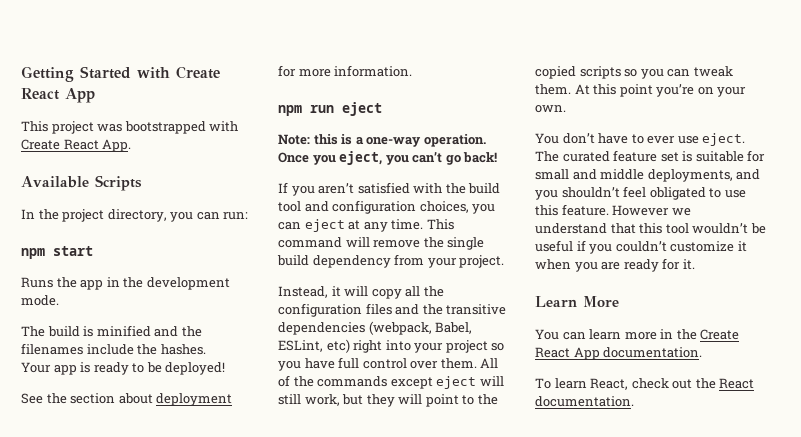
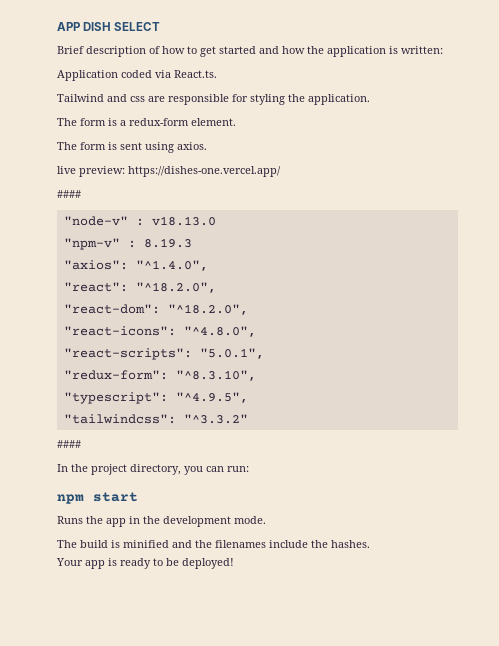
- Getting Started with Create React App
- This project was bootstrapped with Create React App.
- Available Scripts
+ APP DISH SELECT
+ Brief description of how to get started and how the application is written:
+ Application coded via React.ts.
+ Tailwind and css are responsible for styling the application.
+ The form is a redux-form element.
+ The form is sent using axios.
+ live preview: https://dishes-one.vercel.app/
+ ####
+ "node-v" : v18.13.0
+ "npm-v" : 8.19.3
+ "axios": "^1.4.0",
+ "react": "^18.2.0",
+ "react-dom": "^18.2.0",
+ "react-icons": "^4.8.0",
+ "react-scripts": "5.0.1",
+ "redux-form": "^8.3.10",
+ "typescript": "^4.9.5",
+ "tailwindcss": "^3.3.2"
+ ####
- See the section about deployment for more information.
- npm run eject
- Note: this is a one-way operation. Once you eject, you can’t go back!
- If you aren’t satisfied with the build tool and configuration choices, you can eject at any time. This command will remove the single build dependency from your project.
- Instead, it will copy all the configuration files and the transitive dependencies (webpack, Babel, ESLint, etc) right into your project so you have full control over them. All of the commands except eject will still work, but they will point to the copied scripts so you can tweak them. At this point you’re on your own.
- You don’t have to ever use eject. The curated feature set is suitable for small and middle deployments, and you shouldn’t feel obligated to use this feature. However we understand that this tool wouldn’t be useful if you couldn’t customize it when you are ready for it.
- Learn More
- You can learn more in the Create React App documentation.
- To learn React, check out the React documentation.

